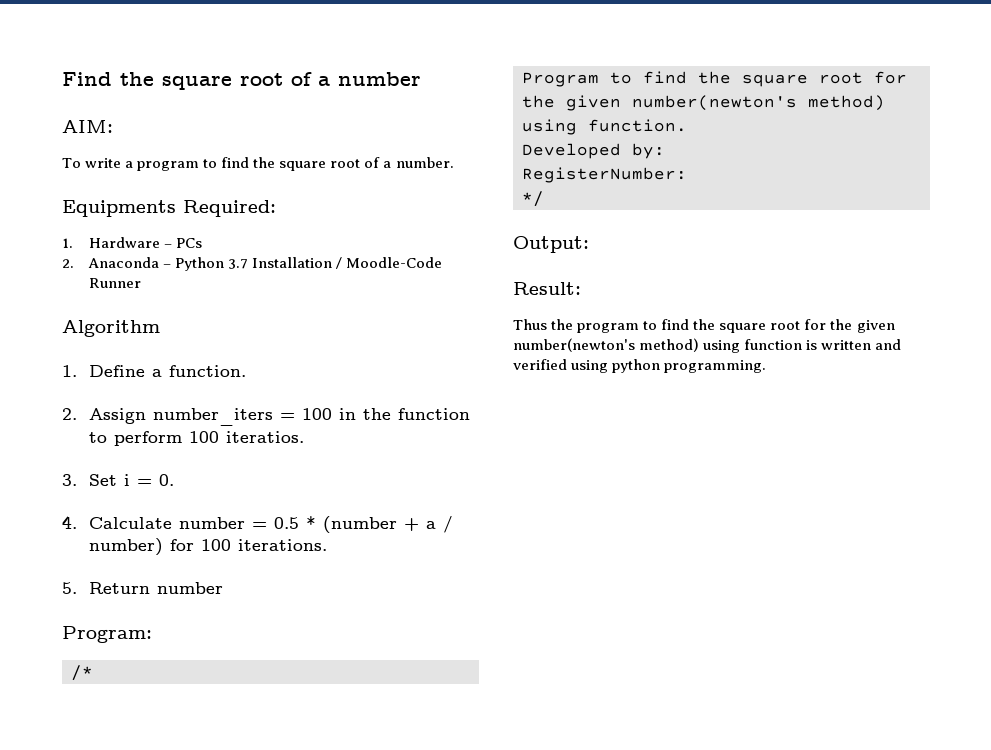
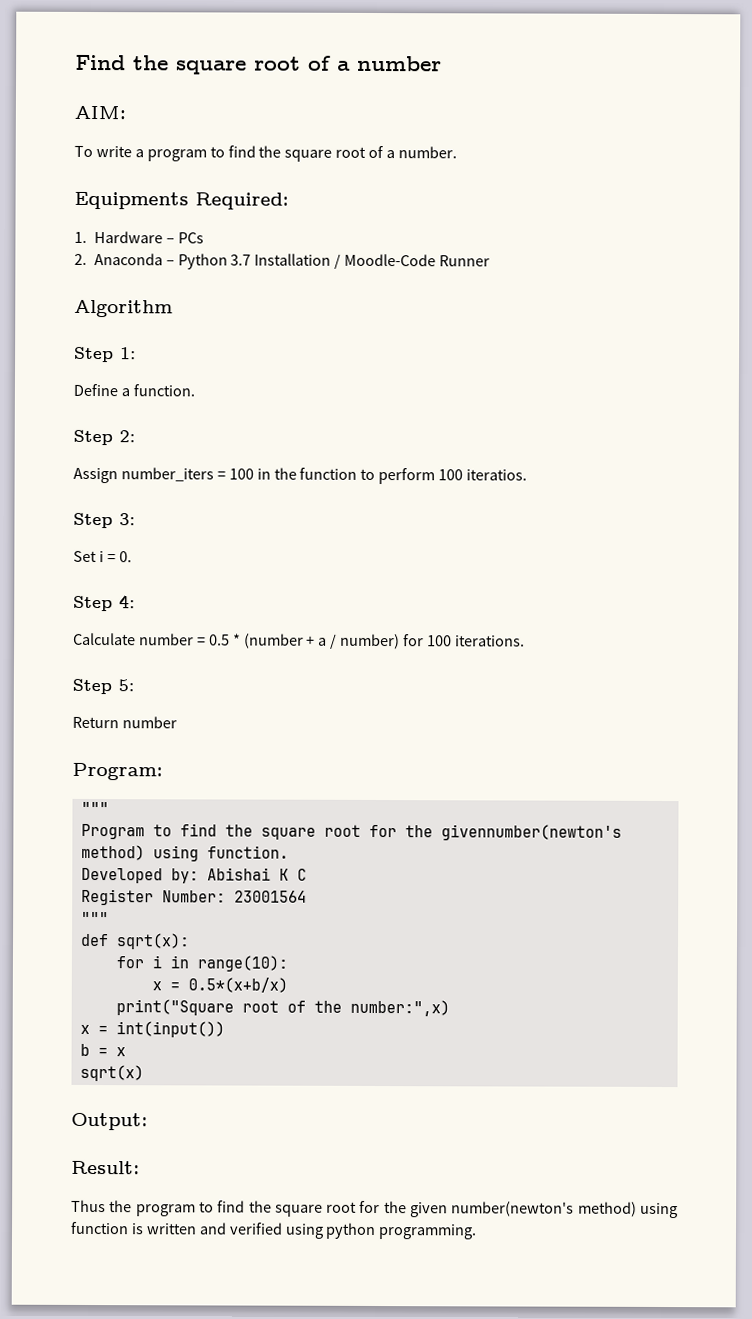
- 1. Define a function.
+ Step 1:
+ Define a function.
- 2. Assign number_iters = 100 in the function to perform 100 iteratios.
+ Step 2:
+ Assign number_iters = 100 in the function to perform 100 iteratios.
- 3. Set i = 0.
+ Step 3:
+ Set i = 0.
- 4. Calculate number = 0.5 * (number + a / number) for 100 iterations.
+ Step 4:
+ Calculate number = 0.5 * (number + a / number) for 100 iterations.
- 5. Return number
+ Step 5:
+ Return number
  Program:
- /*
+ """
- Program to find the square root for the given number(newton's method) using function.
+ Program to find the square root for the givennumber(newton's method) using function.
- Developed by:
- RegisterNumber:
- */
+ Developed by: Abishai K C
+ Register Number: 23001564
+ """
+ def sqrt(x):
+ for i in range(10):
+ x = 0.5*(x+b/x)
+ print("Square root of the number:",x)
+ x = int(input())
+ b = x
+ sqrt(x)

